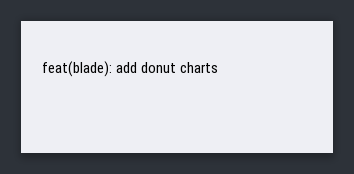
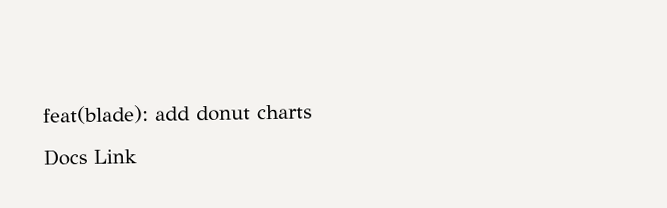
+ Docs Link

